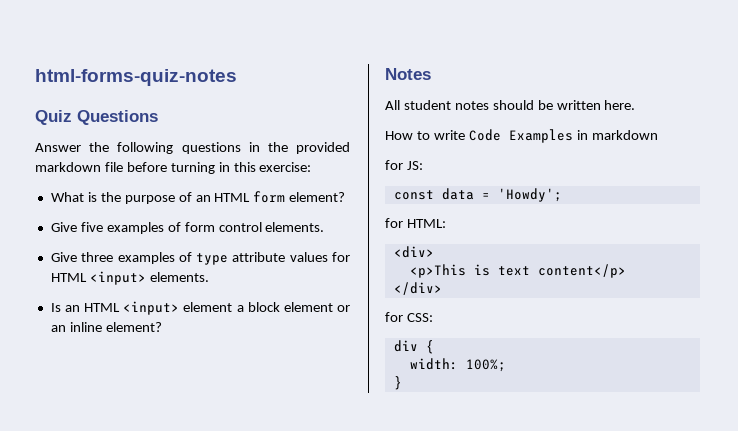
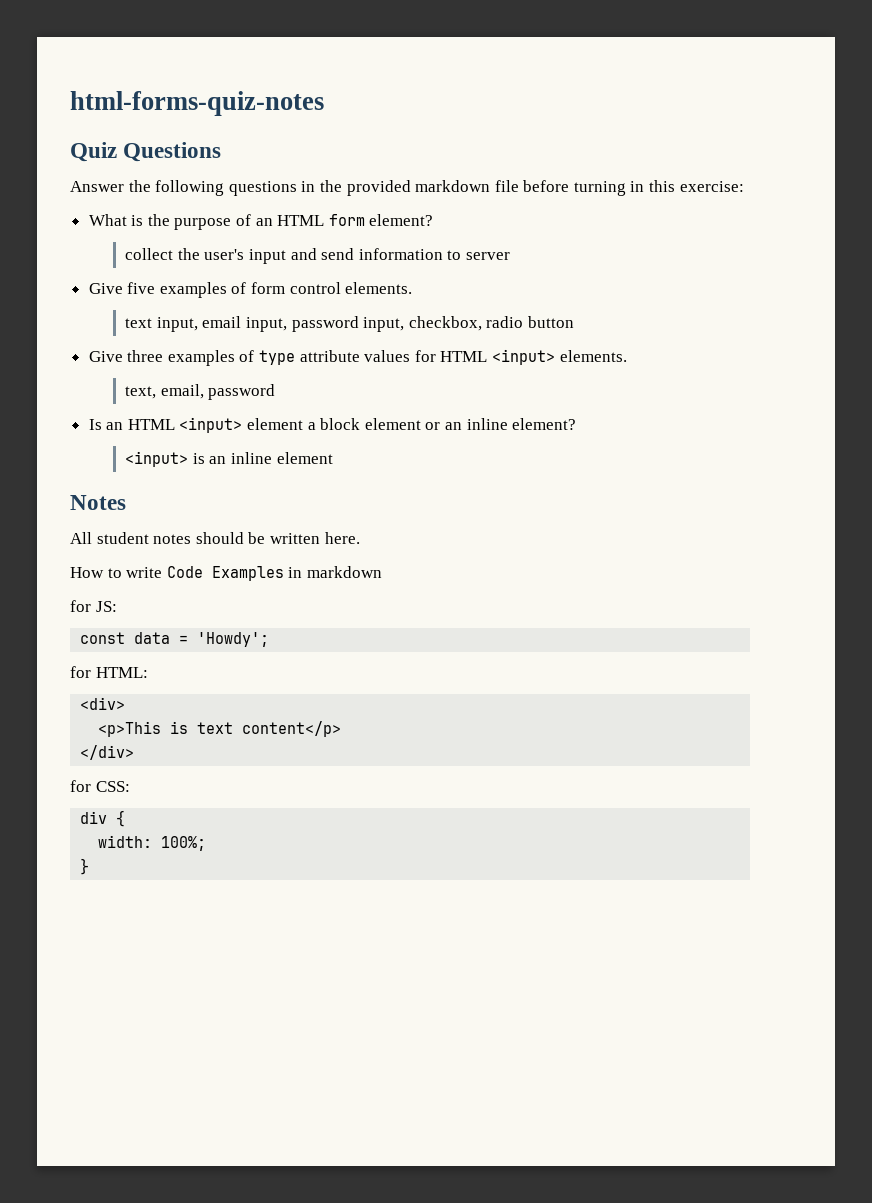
+ collect the user's input and send information to server
+ text input, email input, password input, checkbox, radio button
+ text, email, password
+ <input> is an inline element

